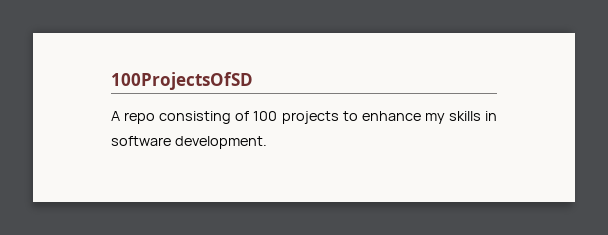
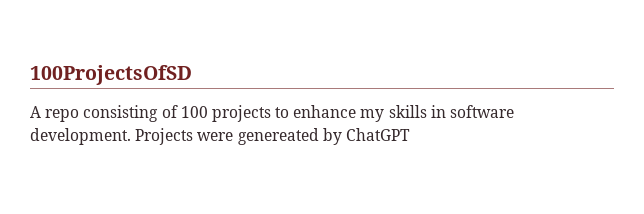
+ Projects were genereated by ChatGPT

